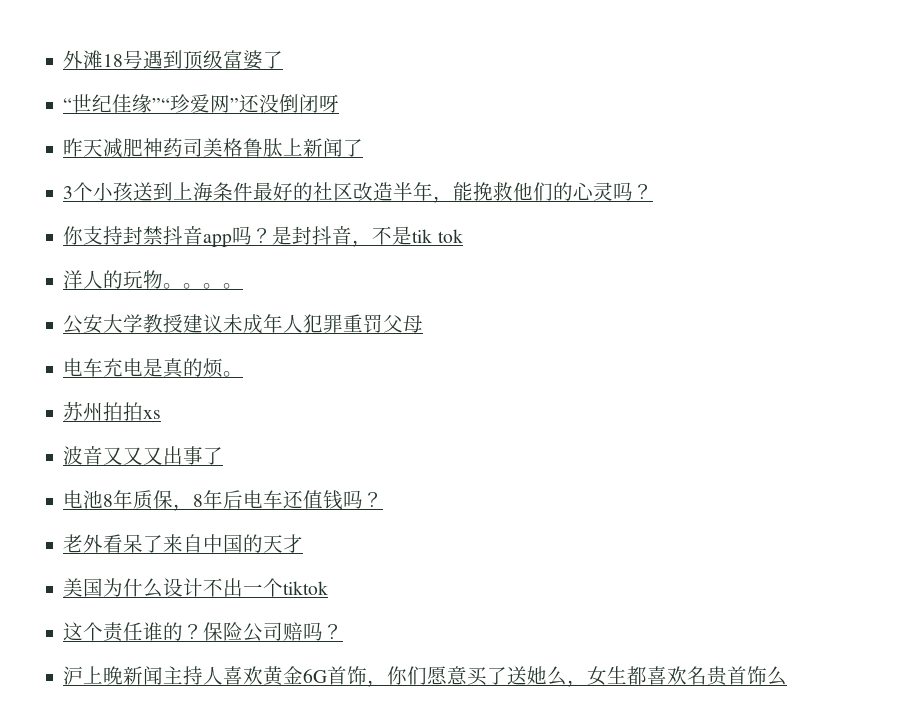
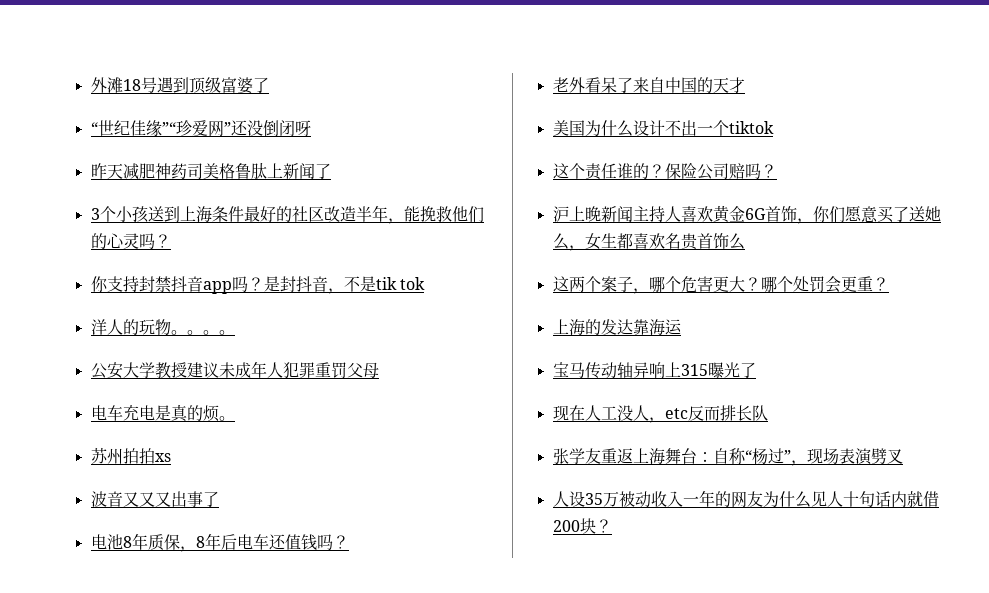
+ 这两个案子，哪个危害更大？哪个处罚会更重？
+ 上海的发达靠海运
+ 宝马传动轴异响上315曝光了
+ 现在人工没人，etc反而排长队
+ 张学友重返上海舞台：自称“杨过”，现场表演劈叉
+ 人设35万被动收入一年的网友为什么见人十句话内就借200块？

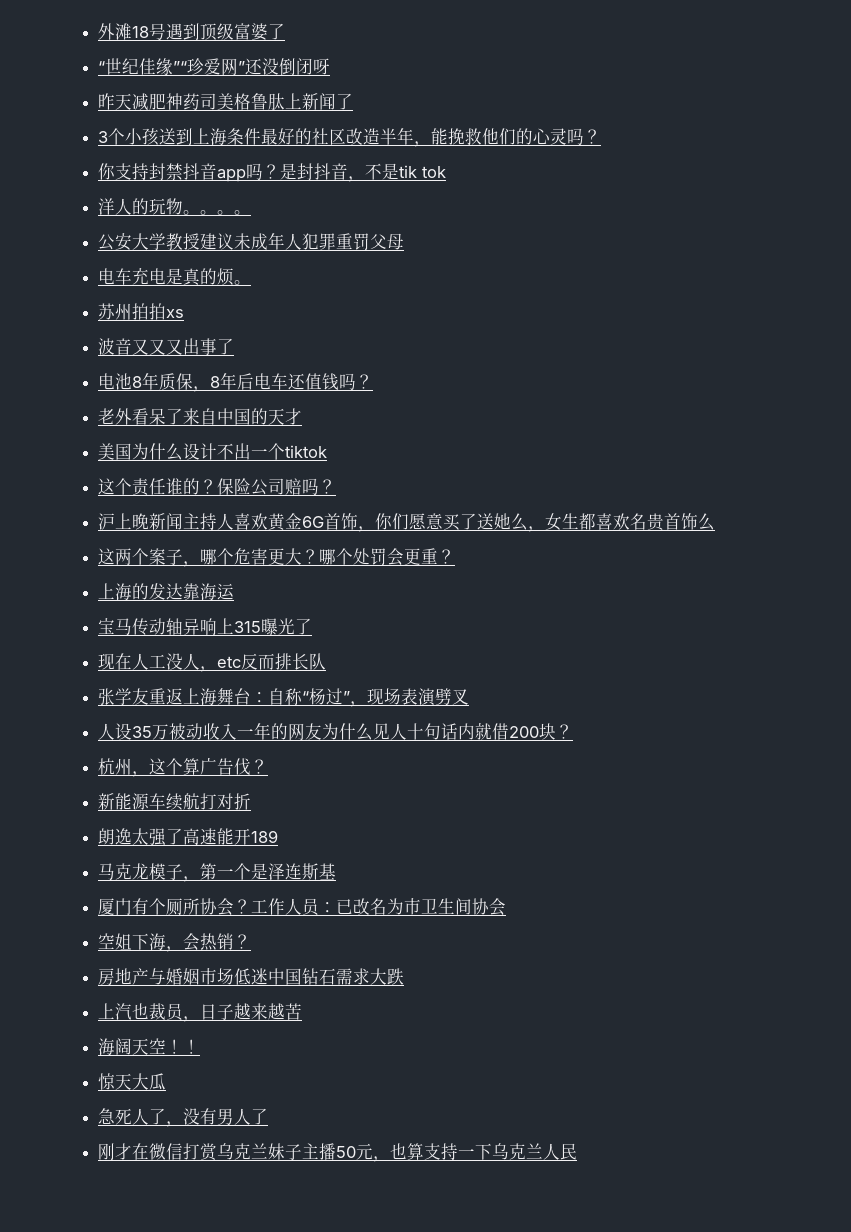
+ 杭州，这个算广告伐？
+ 新能源车续航打对折
+ 朗逸太强了高速能开189
+ 马克龙模子，第一个是泽连斯基
+ 厦门有个厕所协会？工作人员：已改名为市卫生间协会
+ 空姐下海，会热销？
+ 房地产与婚姻市场低迷中国钻石需求大跌
+ 上汽也裁员，日子越来越苦
+ 海阔天空！！
+ 惊天大瓜
+ 急死人了，没有男人了
+ 刚才在微信打赏乌克兰妹子主播50元，也算支持一下乌克兰人民

